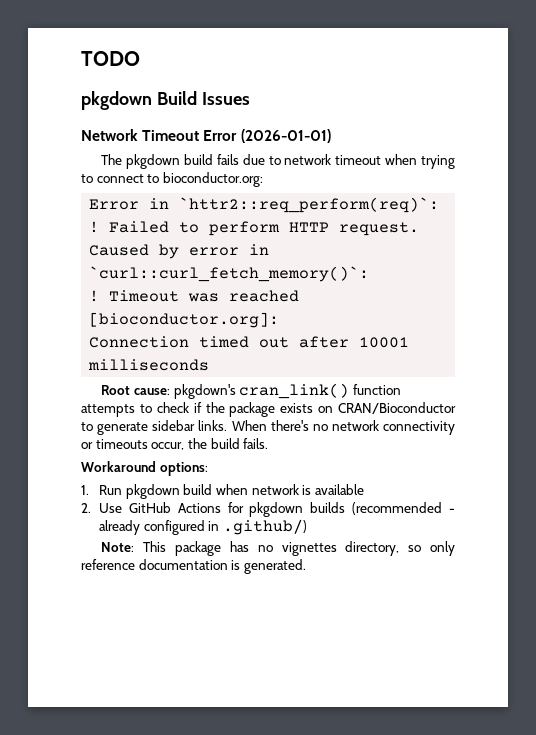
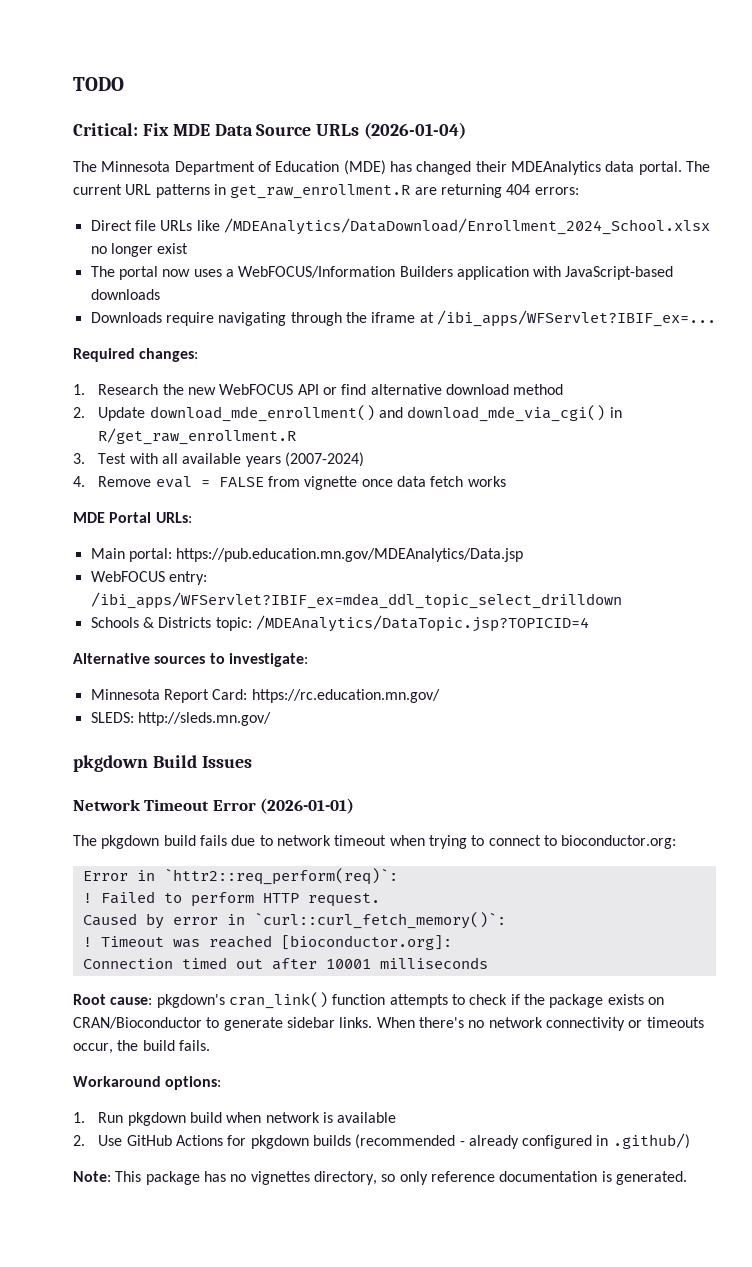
+ Critical: Fix MDE Data Source URLs (2026-01-04)
+ The Minnesota Department of Education (MDE) has changed their MDEAnalytics data portal. The current URL patterns in get_raw_enrollment.R are returning 404 errors:
+ Direct file URLs like /MDEAnalytics/DataDownload/Enrollment_2024_School.xlsx no longer exist
+ The portal now uses a WebFOCUS/Information Builders application with JavaScript-based downloads
+ Downloads require navigating through the iframe at /ibi_apps/WFServlet?IBIF_ex=...
+ Required changes:
+ 1. Research the new WebFOCUS API or find alternative download method
+ 2. Update download_mde_enrollment() and download_mde_via_cgi() in R/get_raw_enrollment.R
+ 3. Test with all available years (2007-2024)
+ 4. Remove eval = FALSE from vignette once data fetch works
+ MDE Portal URLs:
+ Main portal: https://pub.education.mn.gov/MDEAnalytics/Data.jsp
+ WebFOCUS entry: /ibi_apps/WFServlet?IBIF_ex=mdea_ddl_topic_select_drilldown
+ Schools & Districts topic: /MDEAnalytics/DataTopic.jsp?TOPICID=4
+ Alternative sources to investigate:
+ Minnesota Report Card: https://rc.education.mn.gov/
+ SLEDS: http://sleds.mn.gov/

